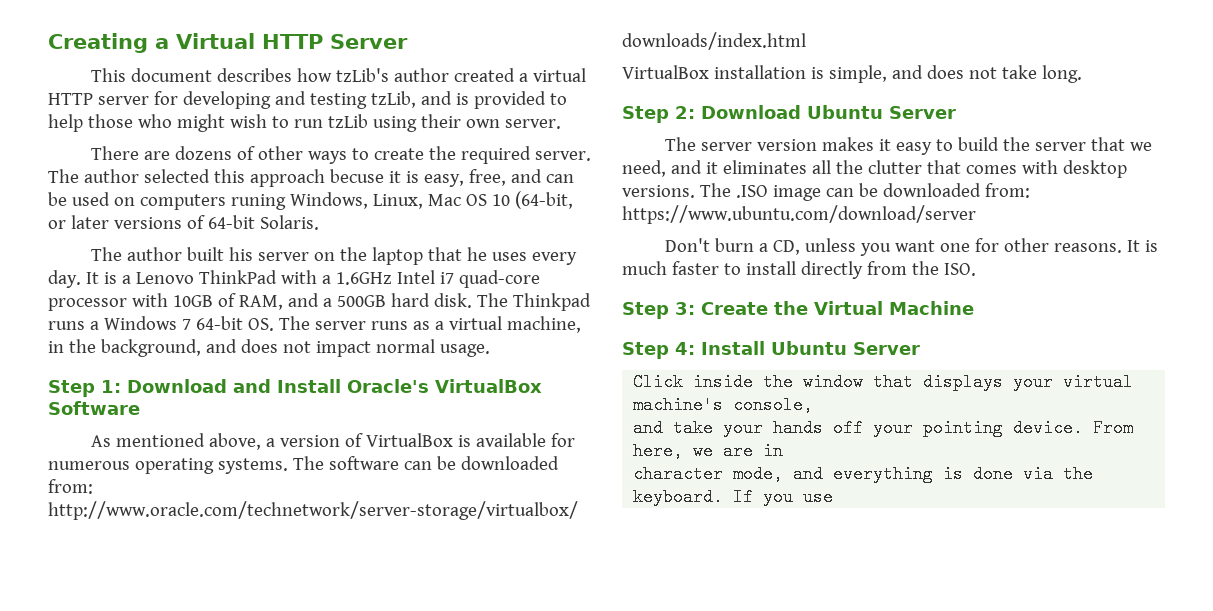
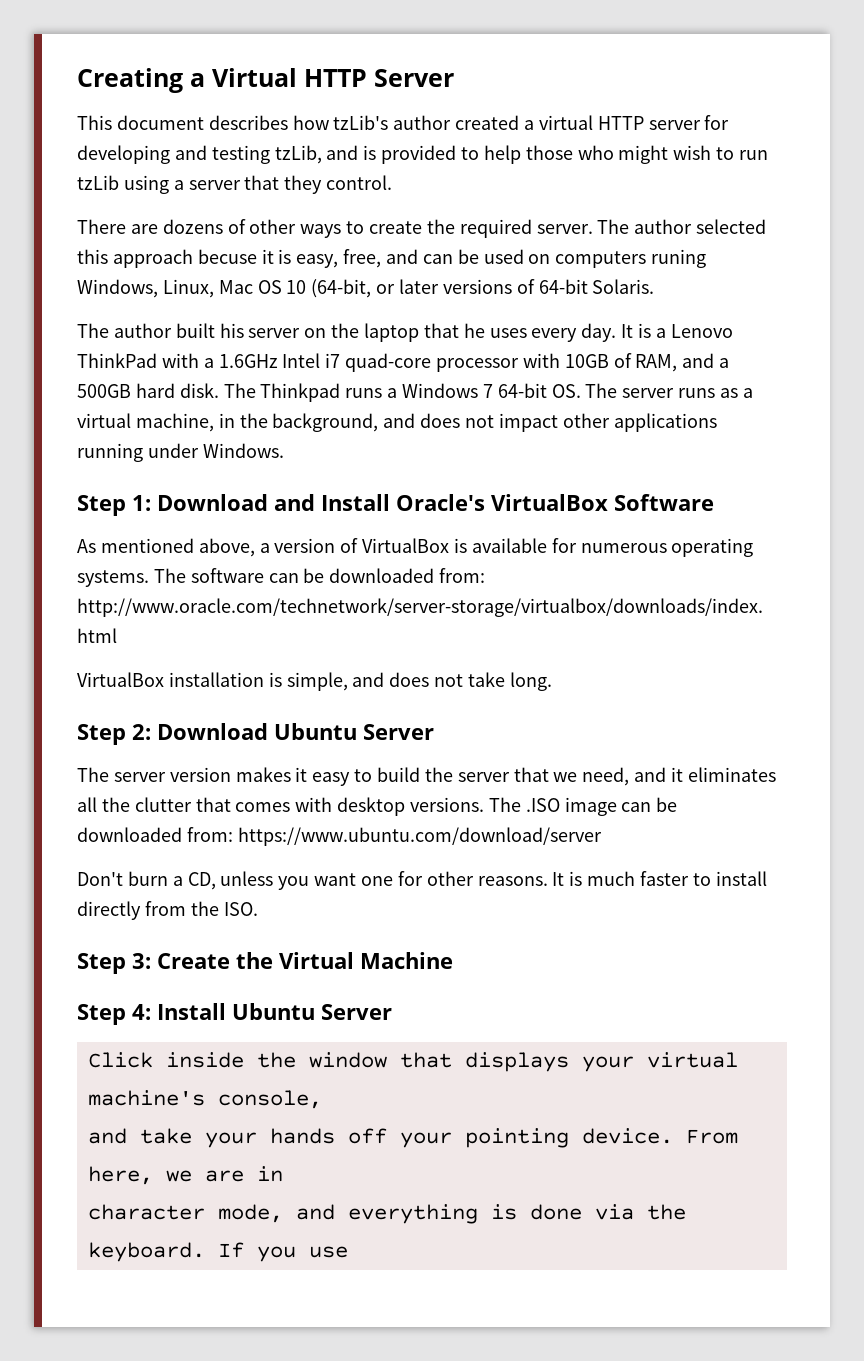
- This document describes how tzLib's author created a virtual HTTP server for developing and testing tzLib, and is provided to help those who might wish to run tzLib using their own server.
+ This document describes how tzLib's author created a virtual HTTP server for developing and testing tzLib, and is provided to help those who might wish to run tzLib using a server that they control.
- The Thinkpad runs a Windows 7 64-bit OS. The server runs as a virtual machine, in the background, and does not impact normal usage.
+ The Thinkpad runs a Windows 7 64-bit OS. The server runs as a virtual machine, in the background, and does not impact other applications running under Windows.

